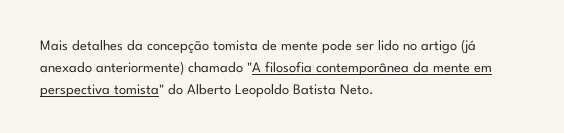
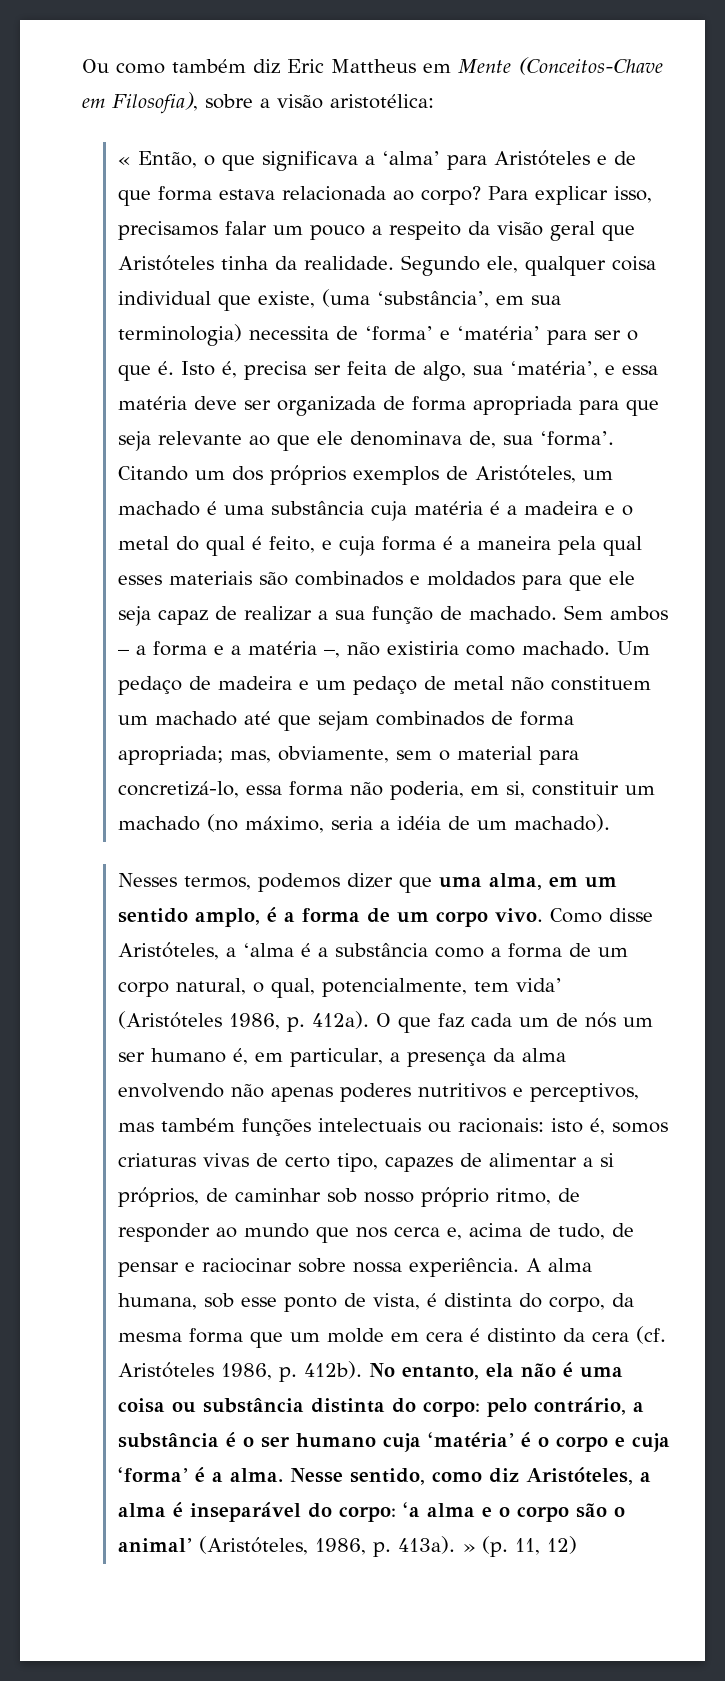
- Mais detalhes da concepção tomista de mente pode ser lido no artigo (já anexado anteriormente) chamado "A filosofia contemporânea da mente em perspectiva tomista" do Alberto Leopoldo Batista Neto.
+ Ou como também diz Eric Mattheus em Mente (Conceitos-Chave em Filosofia), sobre a visão aristotélica:
+ « Então, o que significava a ‘alma’ para Aristóteles e de que forma estava relacionada ao corpo? Para explicar isso, precisamos falar um pouco a respeito da visão geral que Aristóteles tinha da realidade. Segundo ele, qualquer coisa individual que existe, (uma ‘substância’, em sua terminologia) necessita de ‘forma’ e ‘matéria’ para ser o que é. Isto é, precisa ser feita de algo, sua ‘matéria’, e essa matéria deve ser organizada de forma apropriada para que seja relevante ao que ele denominava de, sua ‘forma’. Citando um dos próprios exemplos de Aristóteles, um machado é uma substância cuja matéria é a madeira e o metal do qual é feito, e cuja forma é a maneira pela qual esses materiais são combinados e moldados para que ele seja capaz de realizar a sua função de machado. Sem ambos – a forma e a matéria –, não existiria como machado. Um pedaço de madeira e um pedaço de metal não constituem um machado até que sejam combinados de forma apropriada; mas, obviamente, sem o material para concretizá-lo, essa forma não poderia, em si, constituir um machado (no máximo, seria a idéia de um machado).
+ Nesses termos, podemos dizer que uma alma, em um sentido amplo, é a forma de um corpo vivo. Como disse Aristóteles, a ‘alma é a substância como a forma de um corpo natural, o qual, potencialmente, tem vida’ (Aristóteles 1986, p. 412a). O que faz cada um de nós um ser humano é, em particular, a presença da alma envolvendo não apenas poderes nutritivos e perceptivos, mas também funções intelectuais ou racionais: isto é, somos criaturas vivas de certo tipo, capazes de alimentar a si próprios, de caminhar sob nosso próprio ritmo, de responder ao mundo que nos cerca e, acima de tudo, de pensar e raciocinar sobre nossa experiência. A alma humana, sob esse ponto de vista, é distinta do corpo, da mesma forma que um molde em cera é distinto da cera (cf. Aristóteles 1986, p. 412b). No entanto, ela não é uma coisa ou substância distinta do corpo: pelo contrário, a substância é o ser humano cuja ‘matéria’ é o corpo e cuja ‘forma’ é a alma. Nesse sentido, como diz Aristóteles, a alma é inseparável do corpo: ‘a alma e o corpo são o animal’ (Aristóteles, 1986, p. 413a). » (p. 11, 12)

